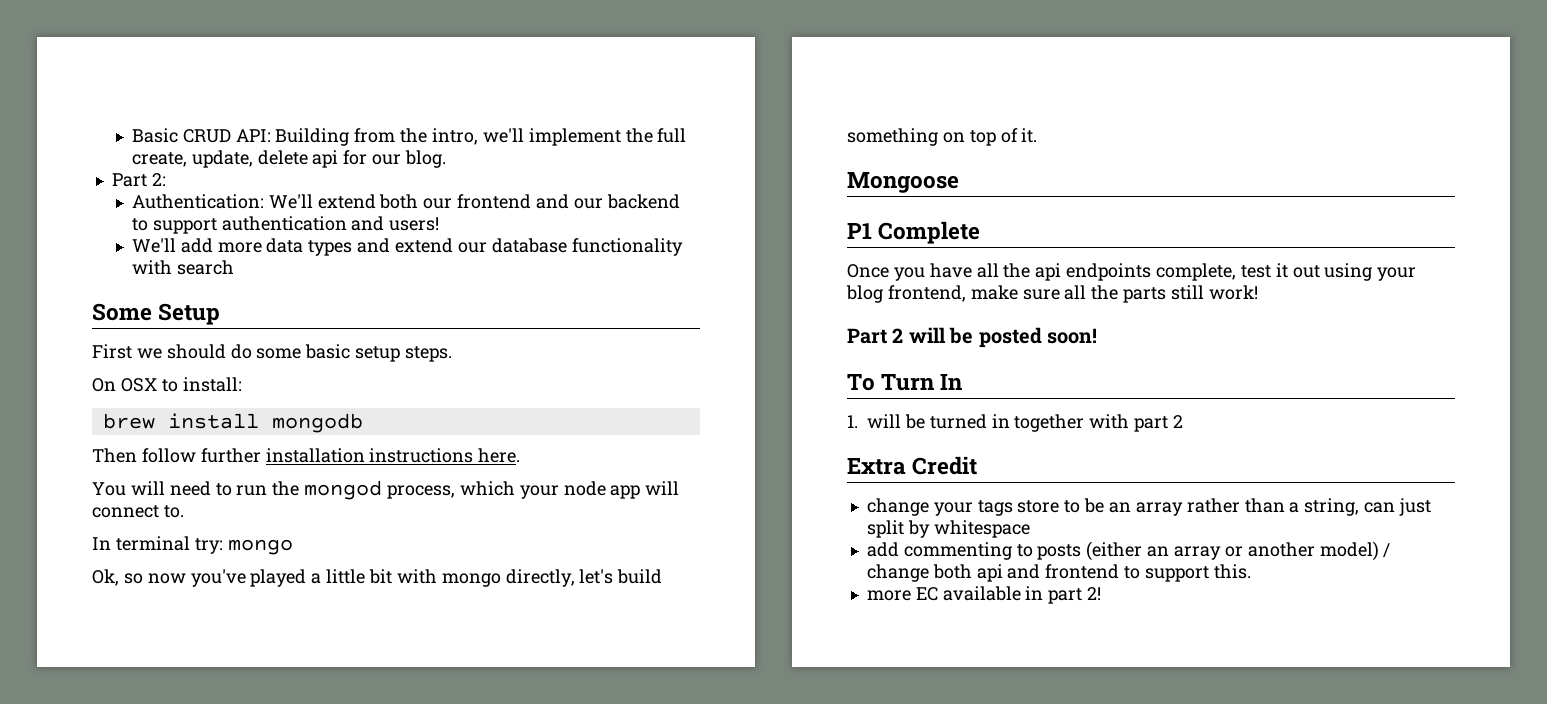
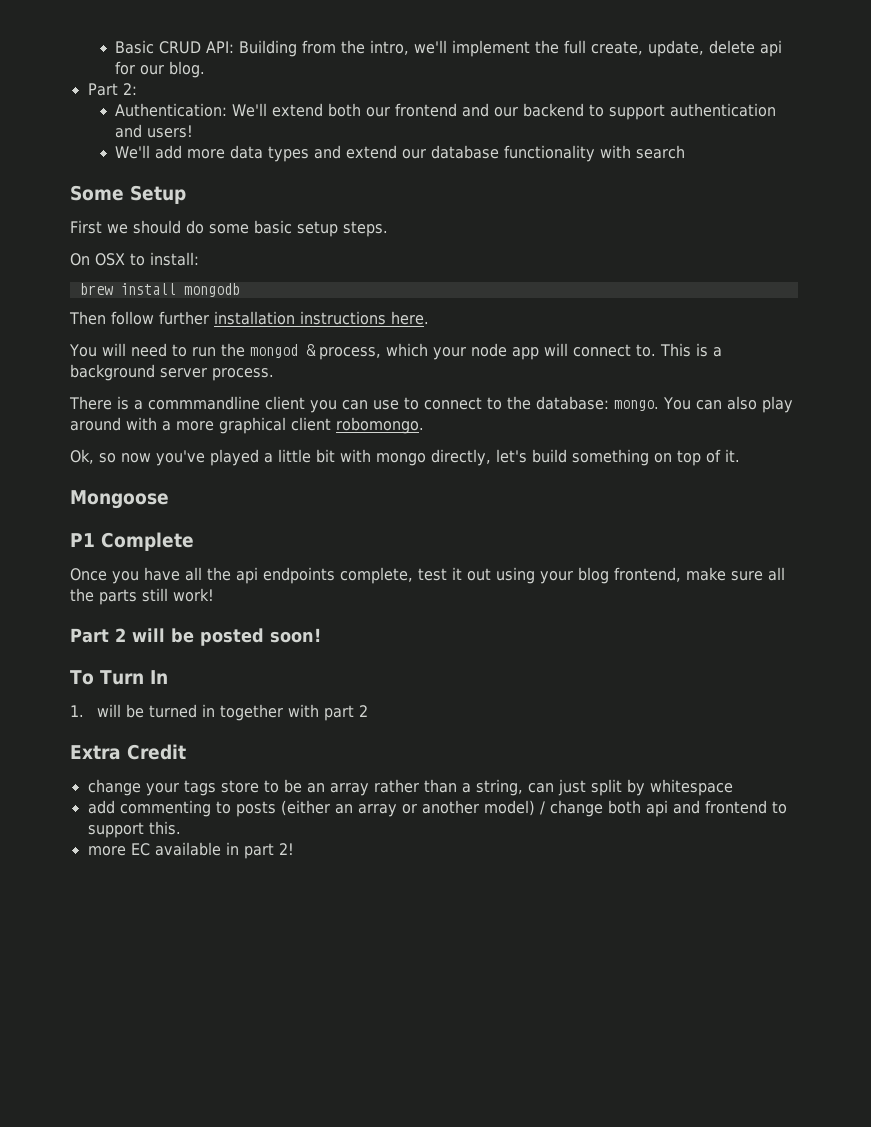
- You will need to run the mongod process, which your node app will connect to.
- In terminal try: mongo
+ You will need to run the mongod & process, which your node app will connect to. This is a background server process.
+ There is a commmandline client you can use to connect to the database: mongo. You can also play around with a more graphical client robomongo.

